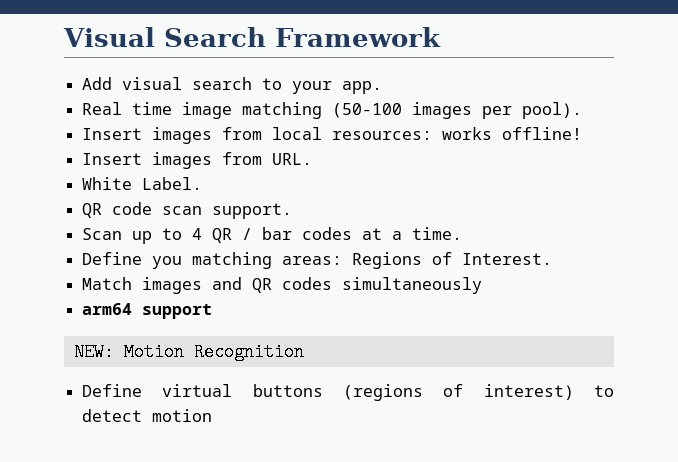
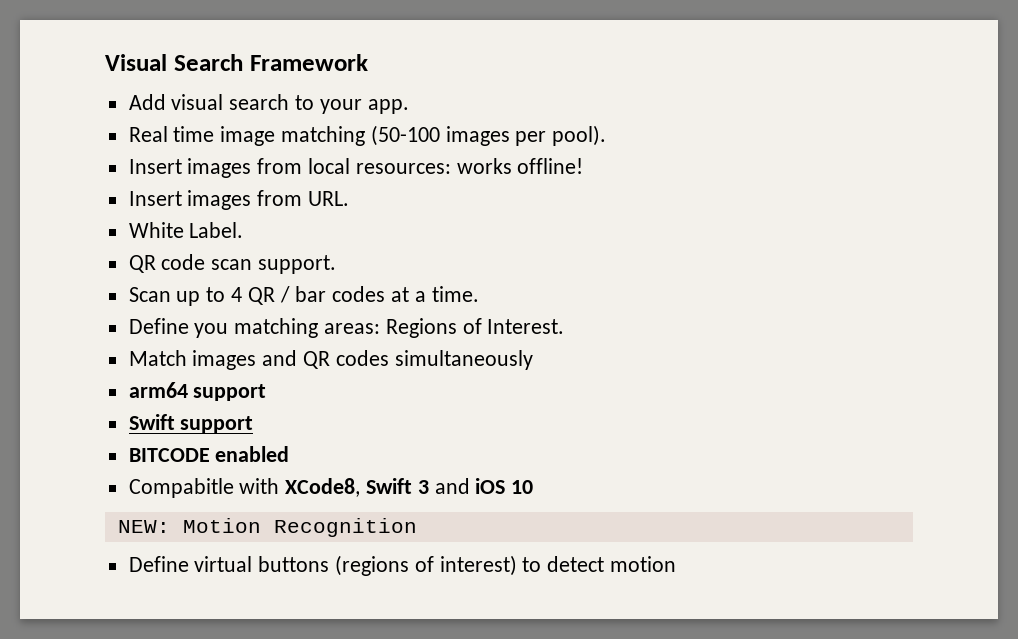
+ Swift support
+ BITCODE enabled
+ Compabitle with XCode8, Swift 3 and iOS 10

